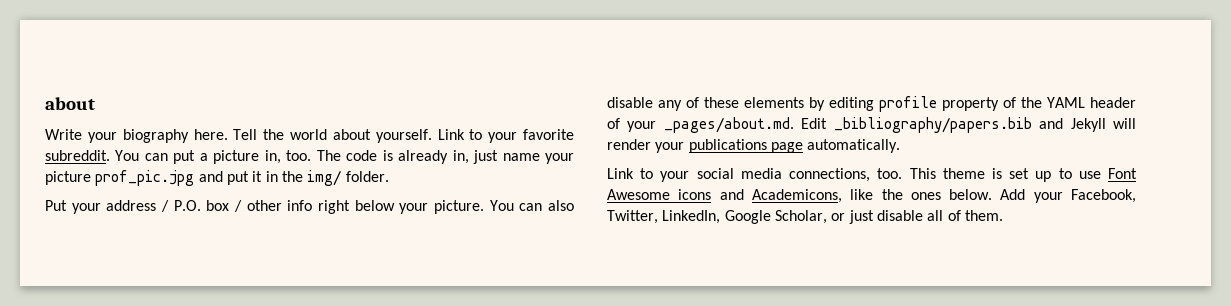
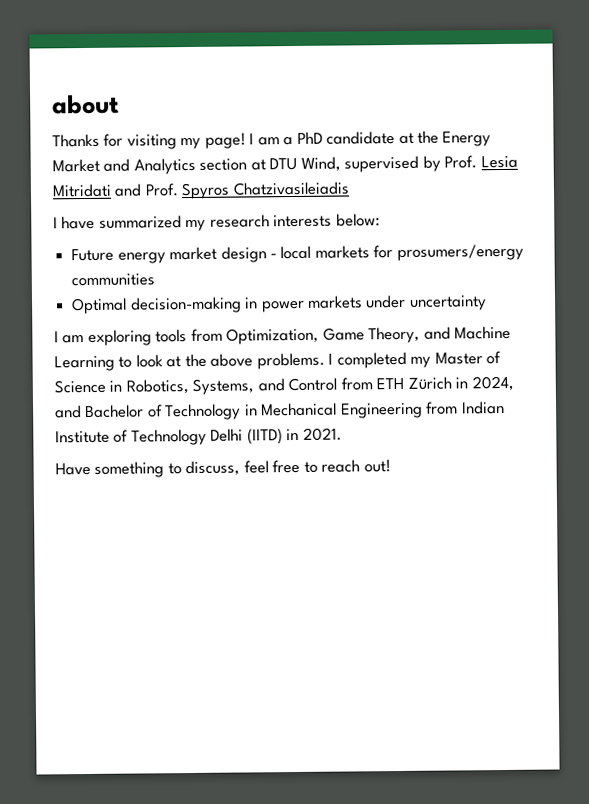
- Write your biography here. Tell the world about yourself. Link to your favorite subreddit. You can put a picture in, too. The code is already in, just name your picture prof_pic.jpg and put it in the img/ folder.
- Put your address / P.O. box / other info right below your picture. You can also disable any of these elements by editing profile property of the YAML header of your _pages/about.md. Edit _bibliography/papers.bib and Jekyll will render your publications page automatically.
- Link to your social media connections, too. This theme is set up to use Font Awesome icons and Academicons, like the ones below. Add your Facebook, Twitter, LinkedIn, Google Scholar, or just disable all of them.
+ Thanks for visiting my page! I am a PhD candidate at the Energy Market and Analytics section at DTU Wind, supervised by Prof. Lesia Mitridati and Prof. Spyros Chatzivasileiadis
+ I have summarized my research interests below:
+ Future energy market design - local markets for prosumers/energy communities
+ Optimal decision-making in power markets under uncertainty
+ I am exploring tools from Optimization, Game Theory, and Machine Learning to look at the above problems. I completed my Master of Science in Robotics, Systems, and Control from ETH Zürich in 2024, and Bachelor of Technology in Mechanical Engineering from Indian Institute of Technology Delhi (IITD) in 2021.
+ Have something to discuss, feel free to reach out!

